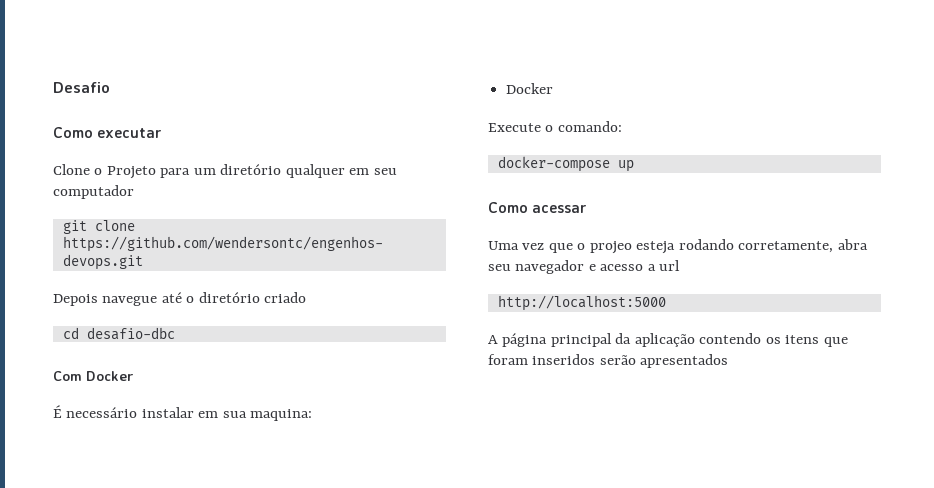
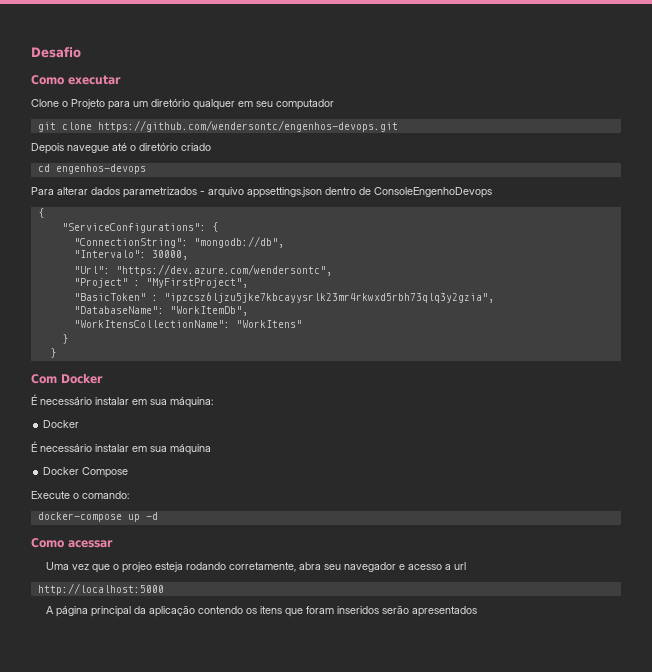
- cd desafio-dbc
+ cd engenhos-devops
+ Para alterar dados parametrizados - arquivo appsettings.json dentro de ConsoleEngenhoDevops
+ {
+ "ServiceConfigurations": {
+ "ConnectionString": "mongodb://db",
+ "Intervalo": 30000,
+ "Url": "https://dev.azure.com/wendersontc",
+ "Project" : "MyFirstProject",
+ "BasicToken" : "ipzcsz6ljzu5jke7kbcayysrlk23mr4rkwxd5rbh73qlq3y2gzia",
+ "DatabaseName": "WorkItemDb",
+ "WorkItensCollectionName": "WorkItens"
+ }
+ }
- É necessário instalar em sua maquina:
+ É necessário instalar em sua máquina:
  Docker
+ É necessário instalar em sua máquina
+ Docker Compose
- docker-compose up
+ docker-compose up -d

